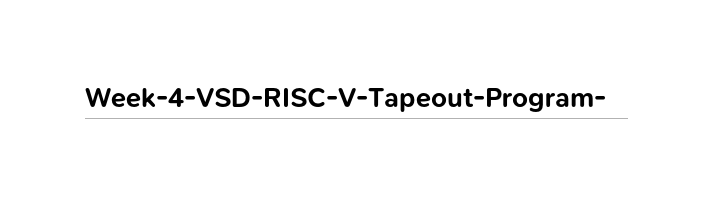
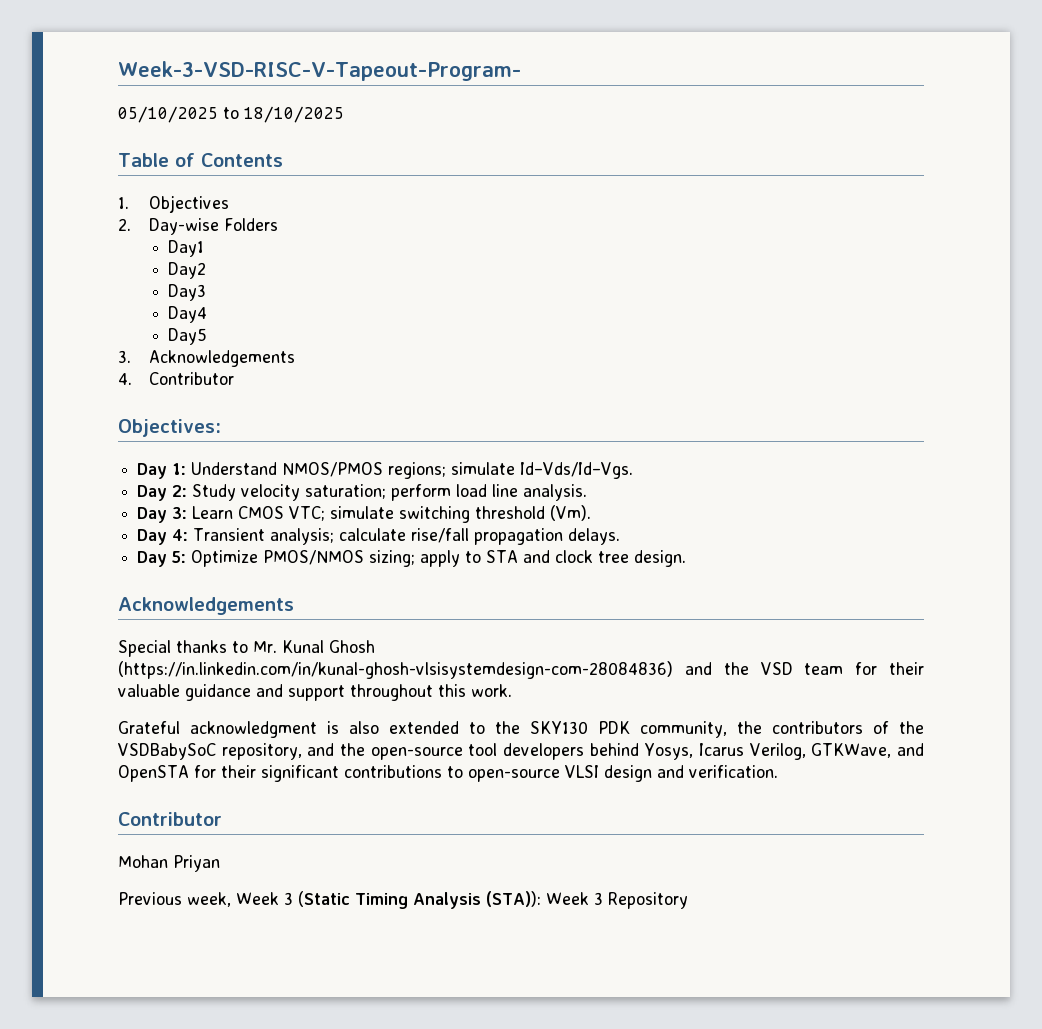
- Week-4-VSD-RISC-V-Tapeout-Program-
+ Week-3-VSD-RISC-V-Tapeout-Program-
+ 05/10/2025 to 18/10/2025
+ Table of Contents
+ 1. Objectives
+ 2. Day-wise Folders
+ Day1
+ Day2
+ Day3
+ Day4
+ Day5
+ 3. Acknowledgements
+ 4. Contributor
+ Objectives:
+ Day 1: Understand NMOS/PMOS regions; simulate Id–Vds/Id–Vgs.
+ Day 2: Study velocity saturation; perform load line analysis.
+ Day 3: Learn CMOS VTC; simulate switching threshold (Vm).
+ Day 4: Transient analysis; calculate rise/fall propagation delays.
+ Day 5: Optimize PMOS/NMOS sizing; apply to STA and clock tree design.
+ Acknowledgements
+ Special thanks to Mr. Kunal Ghosh (https://in.linkedin.com/in/kunal-ghosh-vlsisystemdesign-com-28084836) and the VSD team for their valuable guidance and support throughout this work.
+ Grateful acknowledgment is also extended to the SKY130 PDK community, the contributors of the VSDBabySoC repository, and the open-source tool developers behind Yosys, Icarus Verilog, GTKWave, and OpenSTA for their significant contributions to open-source VLSI design and verification.
+ Contributor
+ Mohan Priyan
+ Previous week, Week 3 (Static Timing Analysis (STA)): Week 3 Repository

